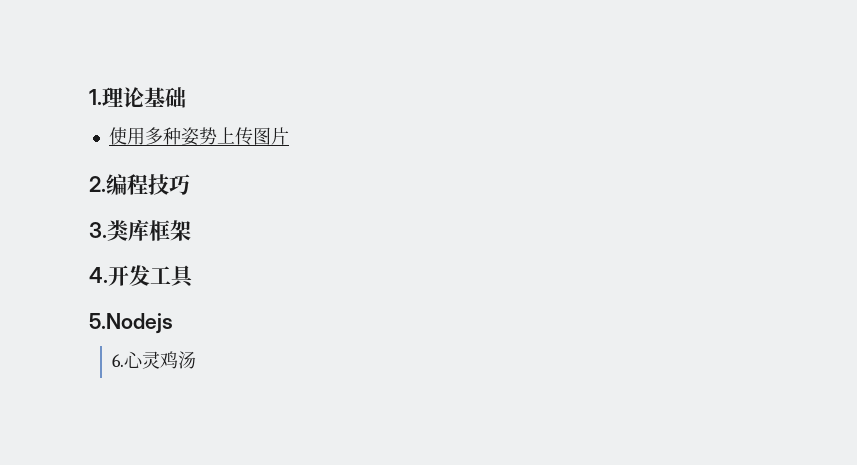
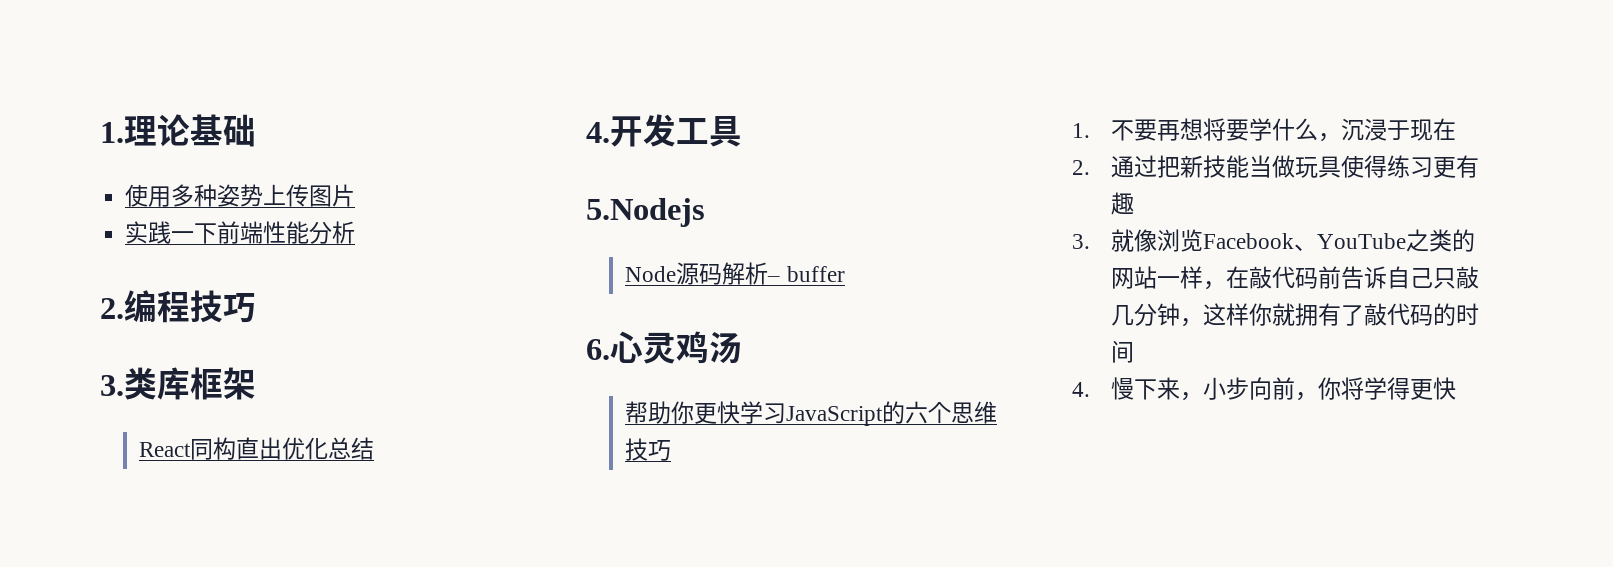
+ 实践一下前端性能分析
+ React同构直出优化总结
+ Node源码解析– buffer
  6.心灵鸡汤
+ 帮助你更快学习JavaScript的六个思维技巧
+ 1.不要再想将要学什么，沉浸于现在
+ 2.通过把新技能当做玩具使得练习更有趣
+ 3.就像浏览Facebook、YouTube之类的网站一样，在敲代码前告诉自己只敲几分钟，这样你就拥有了敲代码的时间
+ 4.慢下来，小步向前，你将学得更快

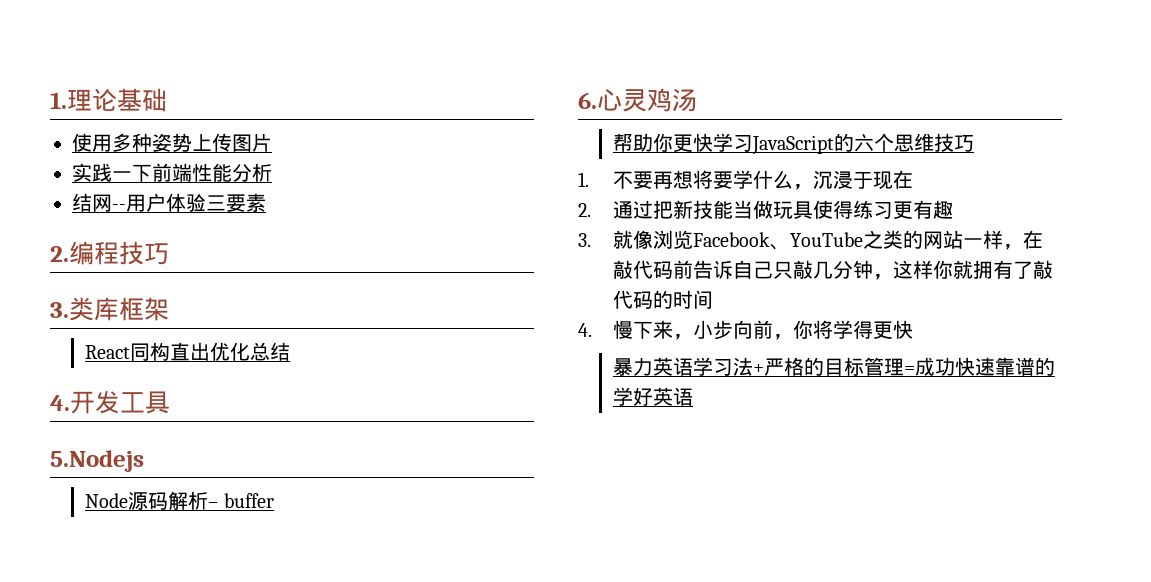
+ 结网--用户体验三要素
+ 暴力英语学习法+严格的目标管理=成功快速靠谱的学好英语

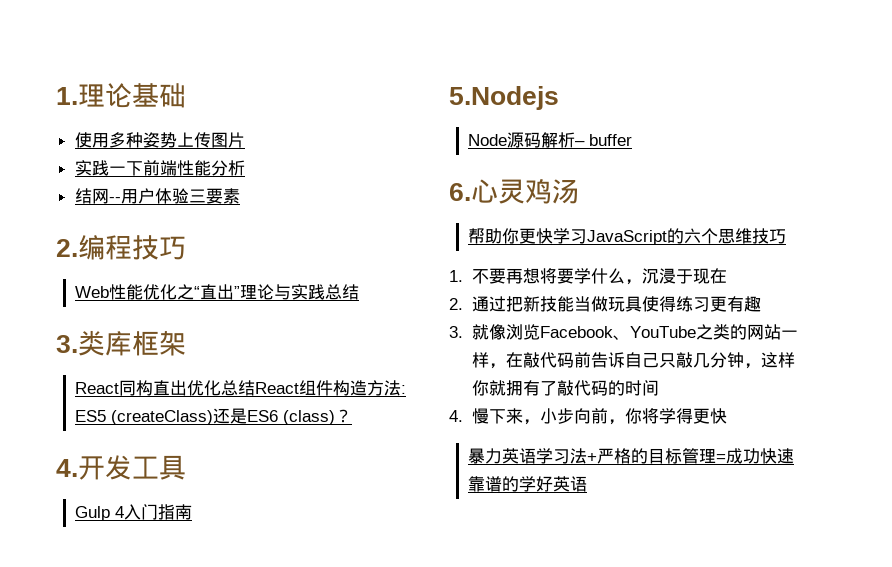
+ Web性能优化之“直出”理论与实践总结
- React同构直出优化总结
+ React同构直出优化总结React组件构造方法: ES5 (createClass)还是ES6 (class)？
+ Gulp 4入门指南

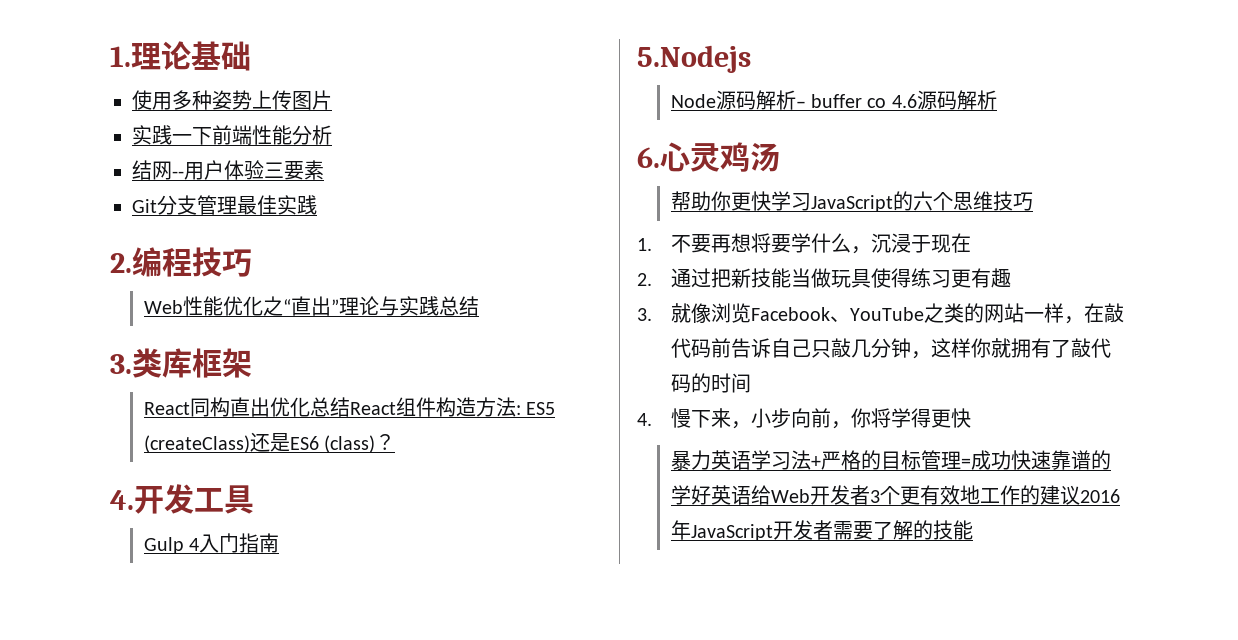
+ Git分支管理最佳实践
- Node源码解析– buffer
+ Node源码解析– buffer co 4.6源码解析
- 暴力英语学习法+严格的目标管理=成功快速靠谱的学好英语
+ 暴力英语学习法+严格的目标管理=成功快速靠谱的学好英语给Web开发者3个更有效地工作的建议2016年JavaScript开发者需要了解的技能

